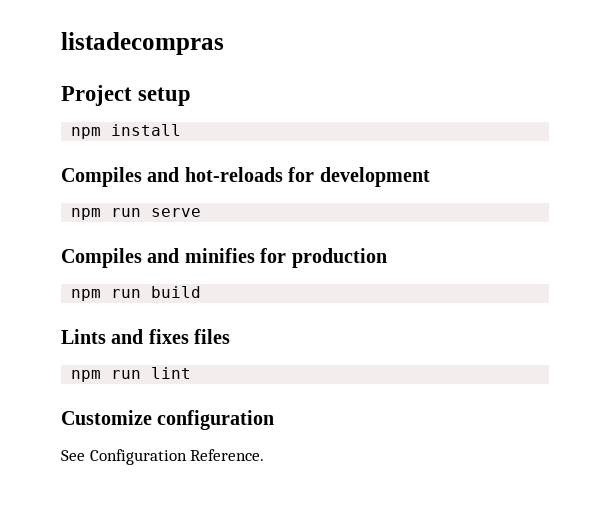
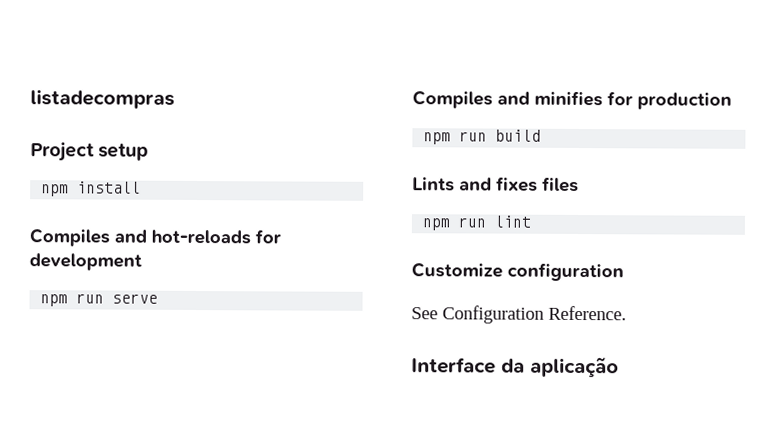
+ Interface da aplicação

